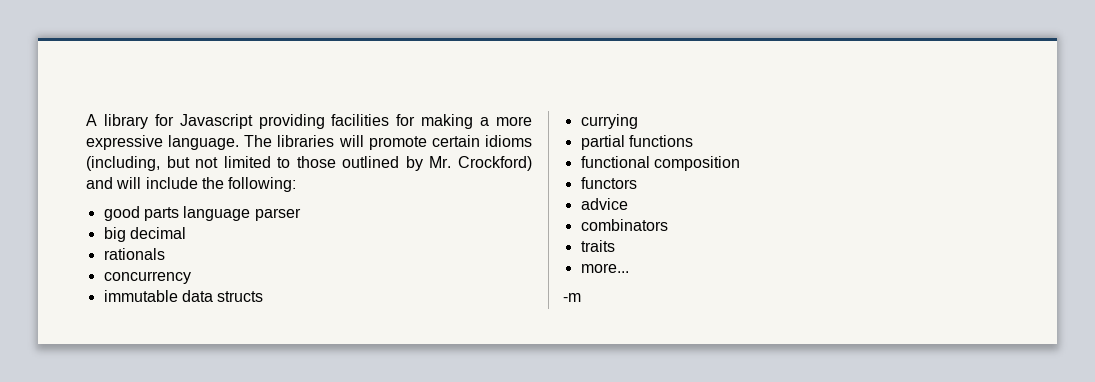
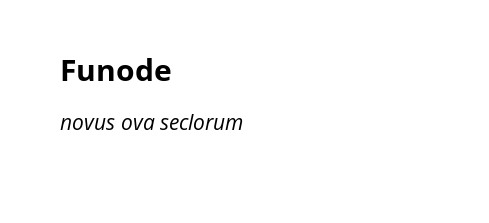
- A library for Javascript providing facilities for making a more expressive language. The libraries will promote certain idioms (including, but not limited to those outlined by Mr. Crockford) and will include the following:
- good parts language parser
- big decimal
- rationals
- concurrency
- immutable data structs
- currying
- partial functions
- functional composition
- functors
- advice
- combinators
- traits
- more...
- -m
+ Funode
+ novus ova seclorum

